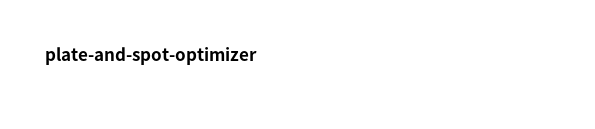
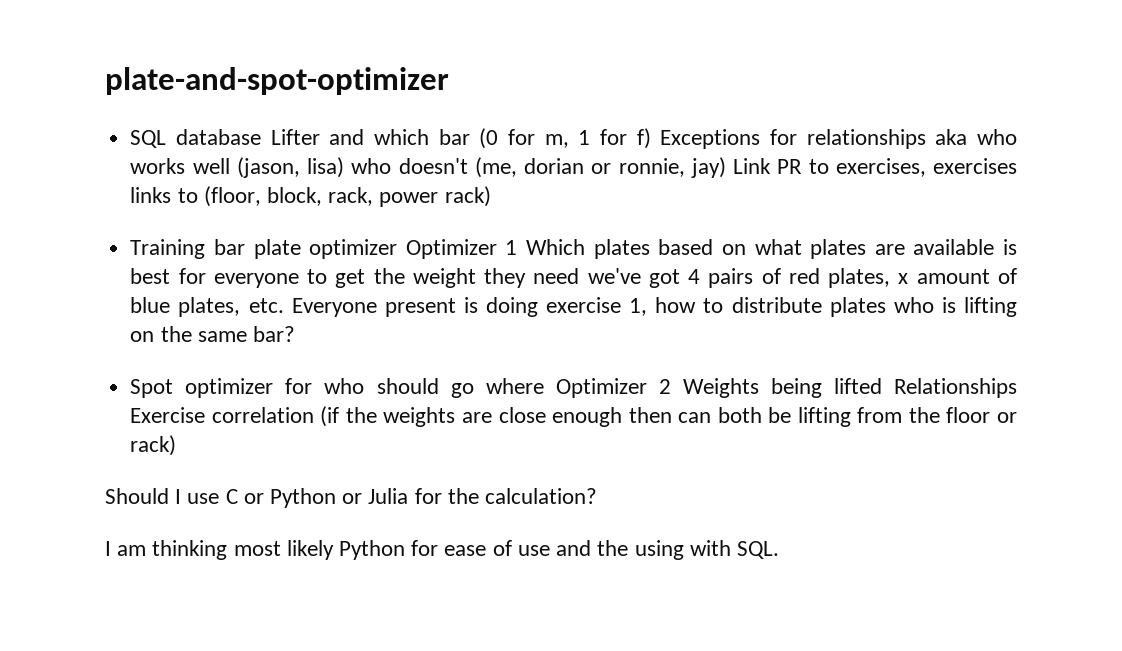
+ SQL database Lifter and which bar (0 for m, 1 for f) Exceptions for relationships aka who works well (jason, lisa) who doesn't (me, dorian or ronnie, jay) Link PR to exercises, exercises links to (floor, block, rack, power rack)
+ Training bar plate optimizer Optimizer 1 Which plates based on what plates are available is best for everyone to get the weight they need we've got 4 pairs of red plates, x amount of blue plates, etc. Everyone present is doing exercise 1, how to distribute plates who is lifting on the same bar?
+ Spot optimizer for who should go where Optimizer 2 Weights being lifted Relationships Exercise correlation (if the weights are close enough then can both be lifting from the floor or rack)
+ Should I use C or Python or Julia for the calculation?
+ I am thinking most likely Python for ease of use and the using with SQL.

